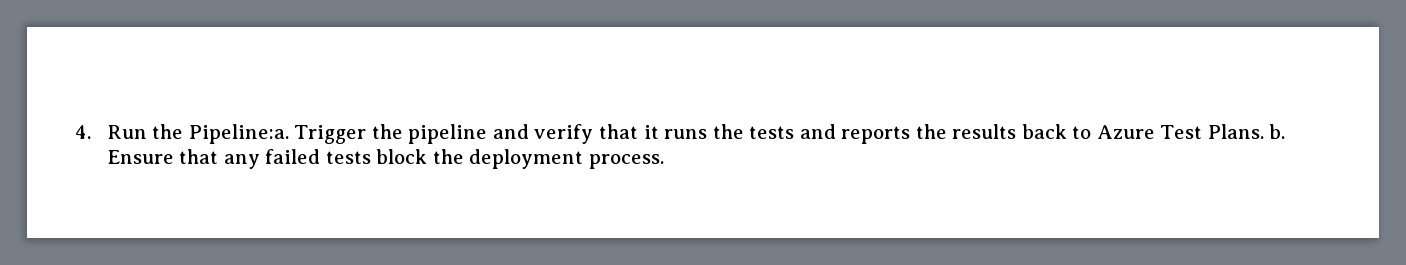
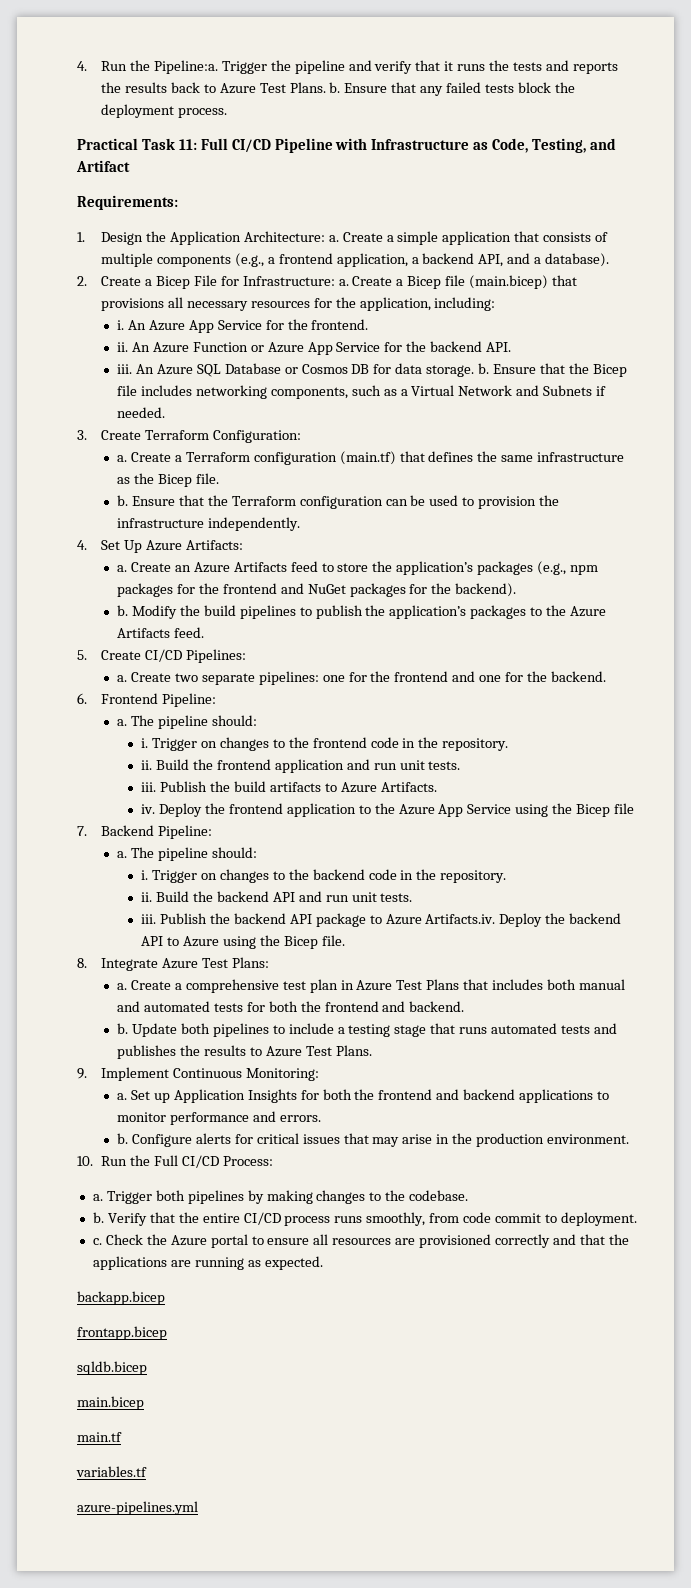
+ Practical Task 11: Full CI/CD Pipeline with Infrastructure as Code, Testing, and Artifact
+ Requirements:
+ 1. Design the Application Architecture: a. Create a simple application that consists of multiple components (e.g., a frontend application, a backend API, and a database).
+ 2. Create a Bicep File for Infrastructure: a. Create a Bicep file (main.bicep) that provisions all necessary resources for the application, including:
+ i. An Azure App Service for the frontend.
+ ii. An Azure Function or Azure App Service for the backend API.
+ iii. An Azure SQL Database or Cosmos DB for data storage. b. Ensure that the Bicep file includes networking components, such as a Virtual Network and Subnets if needed.
+ 3. Create Terraform Configuration:
+ a. Create a Terraform configuration (main.tf) that defines the same infrastructure as the Bicep file.
+ b. Ensure that the Terraform configuration can be used to provision the infrastructure independently.
+ 4. Set Up Azure Artifacts:
+ a. Create an Azure Artifacts feed to store the application’s packages (e.g., npm packages for the frontend and NuGet packages for the backend).
+ b. Modify the build pipelines to publish the application’s packages to the Azure Artifacts feed.
+ 5. Create CI/CD Pipelines:
+ a. Create two separate pipelines: one for the frontend and one for the backend.
+ 6. Frontend Pipeline:
+ a. The pipeline should:
+ i. Trigger on changes to the frontend code in the repository.
+ ii. Build the frontend application and run unit tests.
+ iii. Publish the build artifacts to Azure Artifacts.
+ iv. Deploy the frontend application to the Azure App Service using the Bicep file
+ 7. Backend Pipeline:
+ a. The pipeline should:
+ i. Trigger on changes to the backend code in the repository.
+ ii. Build the backend API and run unit tests.
+ iii. Publish the backend API package to Azure Artifacts.iv. Deploy the backend API to Azure using the Bicep file.
+ 8. Integrate Azure Test Plans:
+ a. Create a comprehensive test plan in Azure Test Plans that includes both manual and automated tests for both the frontend and backend.
+ b. Update both pipelines to include a testing stage that runs automated tests and publishes the results to Azure Test Plans.
+ 9. Implement Continuous Monitoring:
+ a. Set up Application Insights for both the frontend and backend applications to monitor performance and errors.
+ b. Configure alerts for critical issues that may arise in the production environment.
+ 10. Run the Full CI/CD Process:
+ a. Trigger both pipelines by making changes to the codebase.
+ b. Verify that the entire CI/CD process runs smoothly, from code commit to deployment.
+ c. Check the Azure portal to ensure all resources are provisioned correctly and that the applications are running as expected.
+ backapp.bicep
+ frontapp.bicep
+ sqldb.bicep
+ main.bicep
+ main.tf
+ variables.tf
+ azure-pipelines.yml

